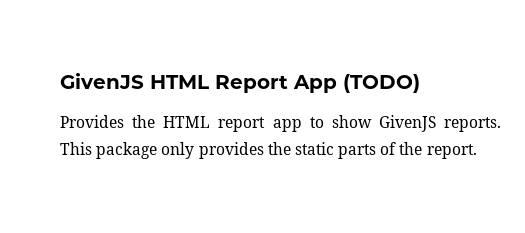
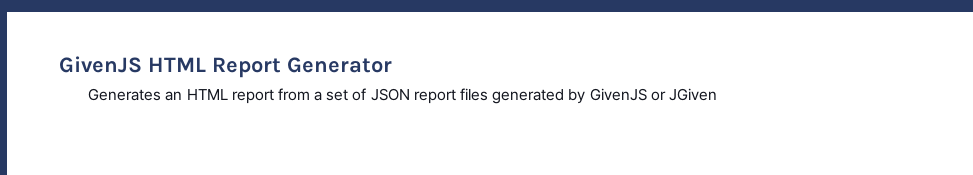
- GivenJS HTML Report App (TODO)
- Provides the HTML report app to show GivenJS reports. This package only provides the static parts of the report.
+ GivenJS HTML Report Generator
+ Generates an HTML report from a set of JSON report files generated by GivenJS or JGiven

